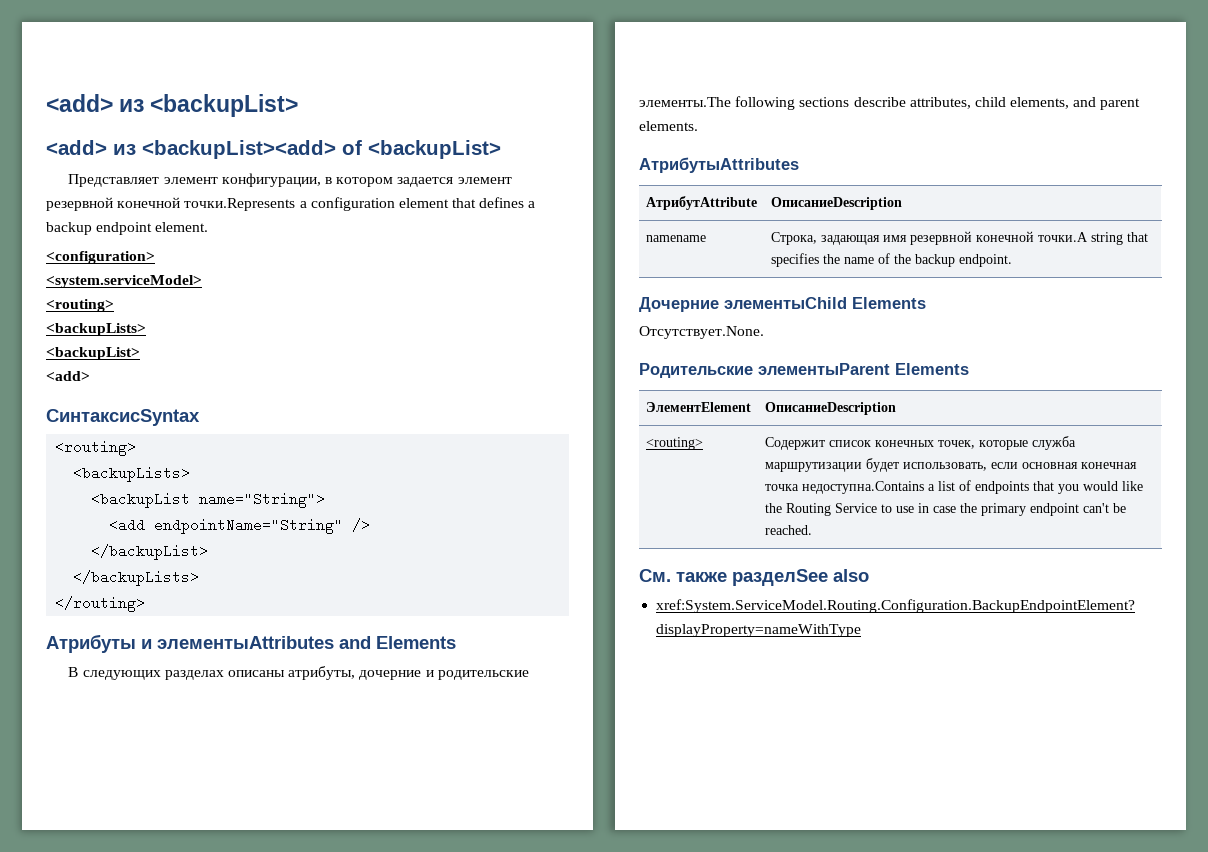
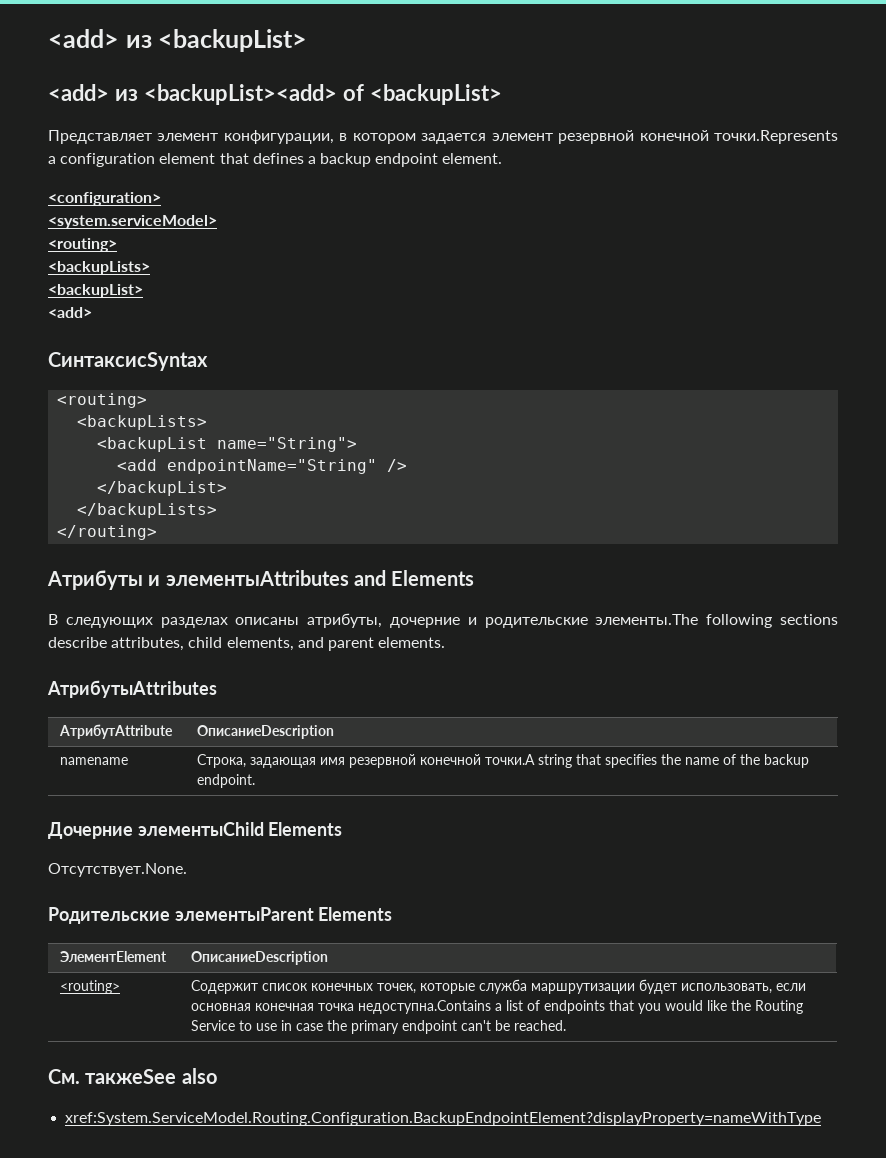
- См. также разделSee also
+ См. такжеSee also

